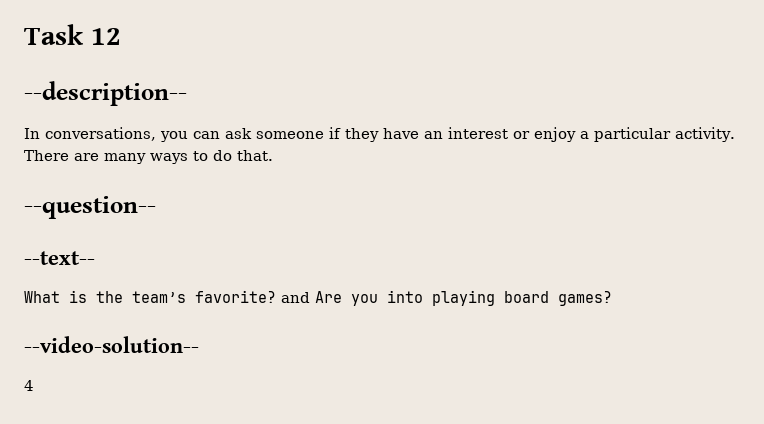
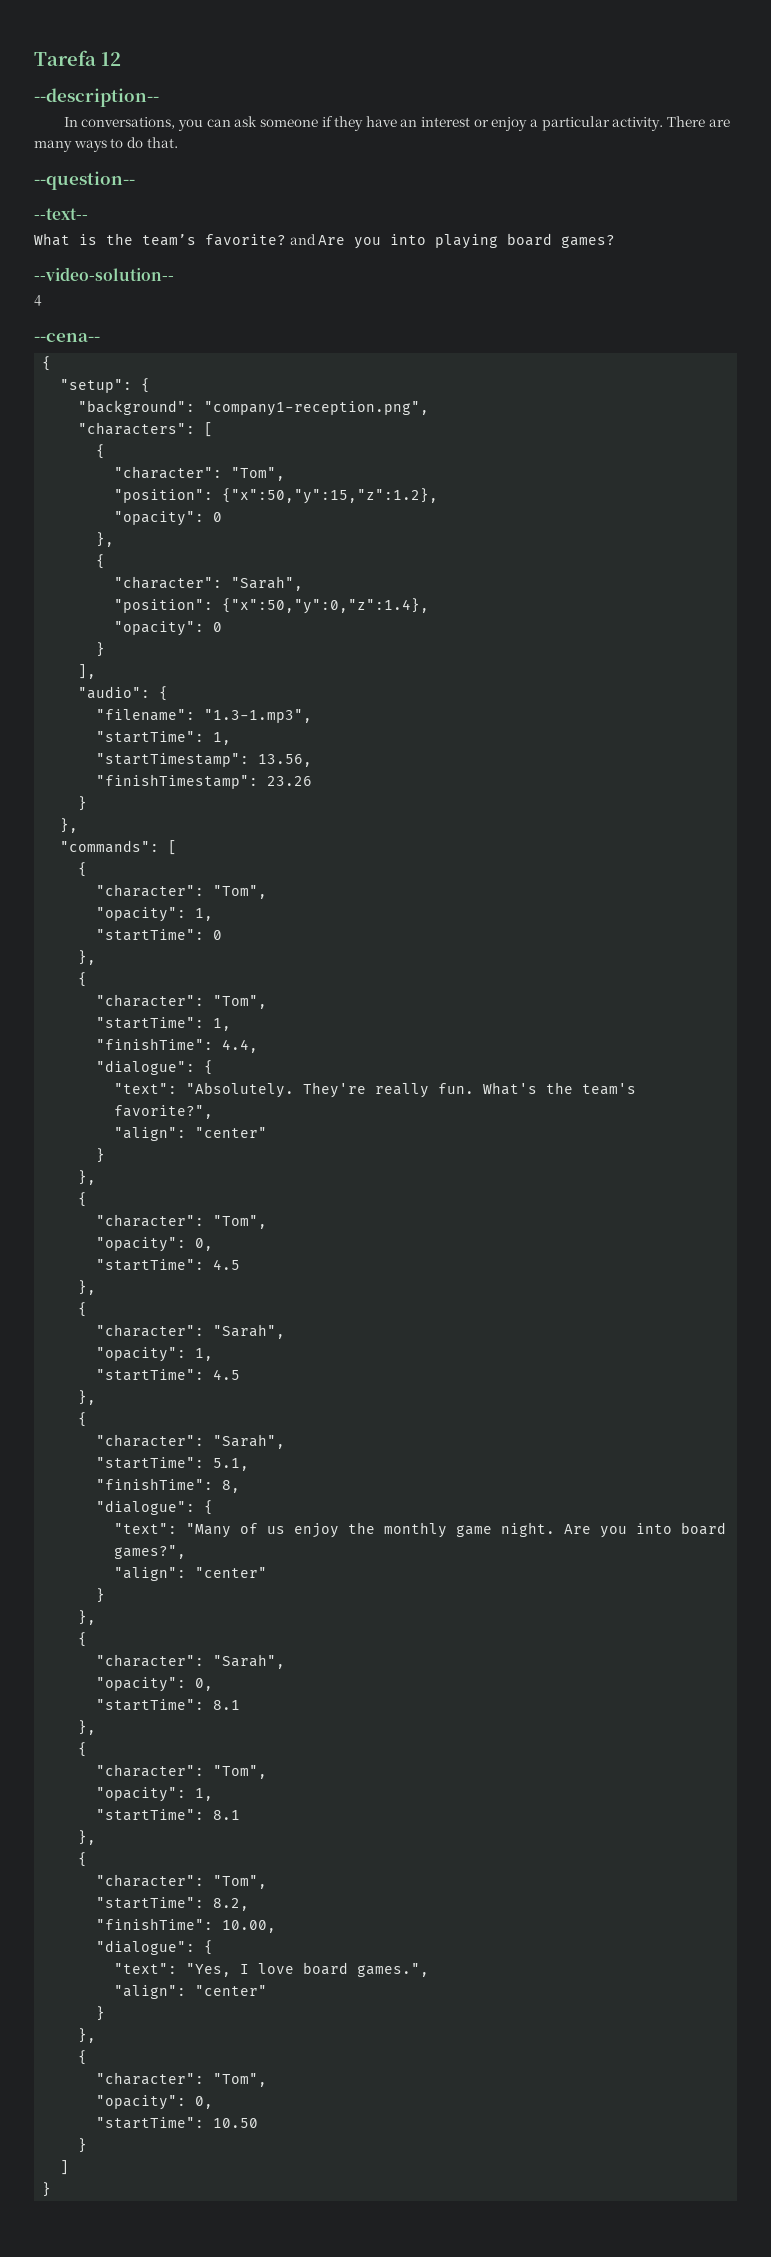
- Task 12
+ Tarefa 12
+ --cena--
+ {
+ "setup": {
+ "background": "company1-reception.png",
+ "characters": [
+ {
+ "character": "Tom",
+ "position": {"x":50,"y":15,"z":1.2},
+ "opacity": 0
+ },
+ {
+ "character": "Sarah",
+ "position": {"x":50,"y":0,"z":1.4},
+ "opacity": 0
+ }
+ ],
+ "audio": {
+ "filename": "1.3-1.mp3",
+ "startTime": 1,
+ "startTimestamp": 13.56,
+ "finishTimestamp": 23.26
+ }
+ },
+ "commands": [
+ {
+ "character": "Tom",
+ "opacity": 1,
+ "startTime": 0
+ },
+ {
+ "character": "Tom",
+ "startTime": 1,
+ "finishTime": 4.4,
+ "dialogue": {
+ "text": "Absolutely. They're really fun. What's the team's favorite?",
+ "align": "center"
+ }
+ },
+ {
+ "character": "Tom",
+ "opacity": 0,
+ "startTime": 4.5
+ },
+ {
+ "character": "Sarah",
+ "opacity": 1,
+ "startTime": 4.5
+ },
+ {
+ "character": "Sarah",
+ "startTime": 5.1,
+ "finishTime": 8,
+ "dialogue": {
+ "text": "Many of us enjoy the monthly game night. Are you into board games?",
+ "align": "center"
+ }
+ },
+ {
+ "character": "Sarah",
+ "opacity": 0,
+ "startTime": 8.1
+ },
+ {
+ "character": "Tom",
+ "opacity": 1,
+ "startTime": 8.1
+ },
+ {
+ "character": "Tom",
+ "startTime": 8.2,
+ "finishTime": 10.00,
+ "dialogue": {
+ "text": "Yes, I love board games.",
+ "align": "center"
+ }
+ },
+ {
+ "character": "Tom",
+ "opacity": 0,
+ "startTime": 10.50
+ }
+ ]
+ }

